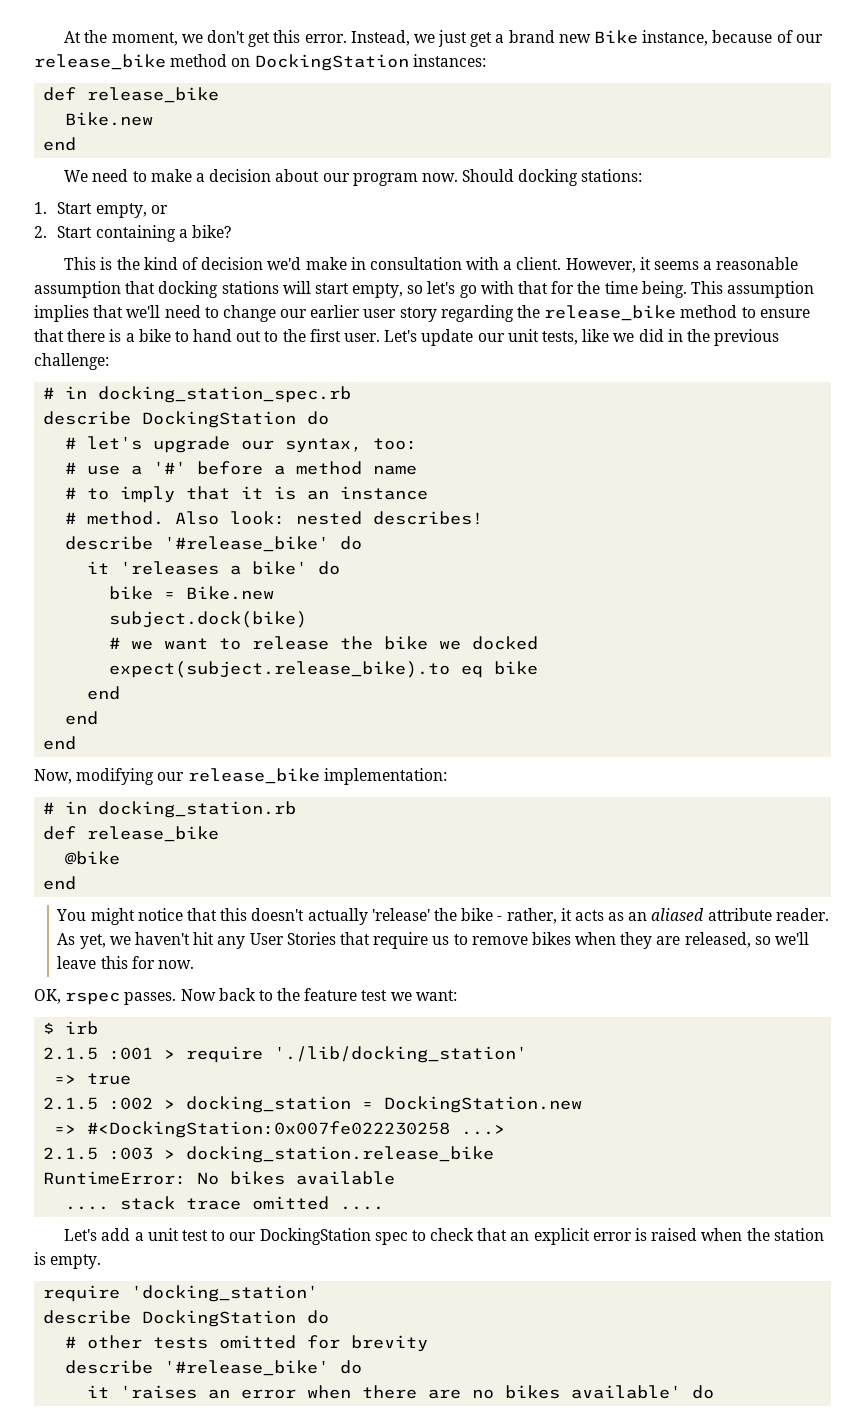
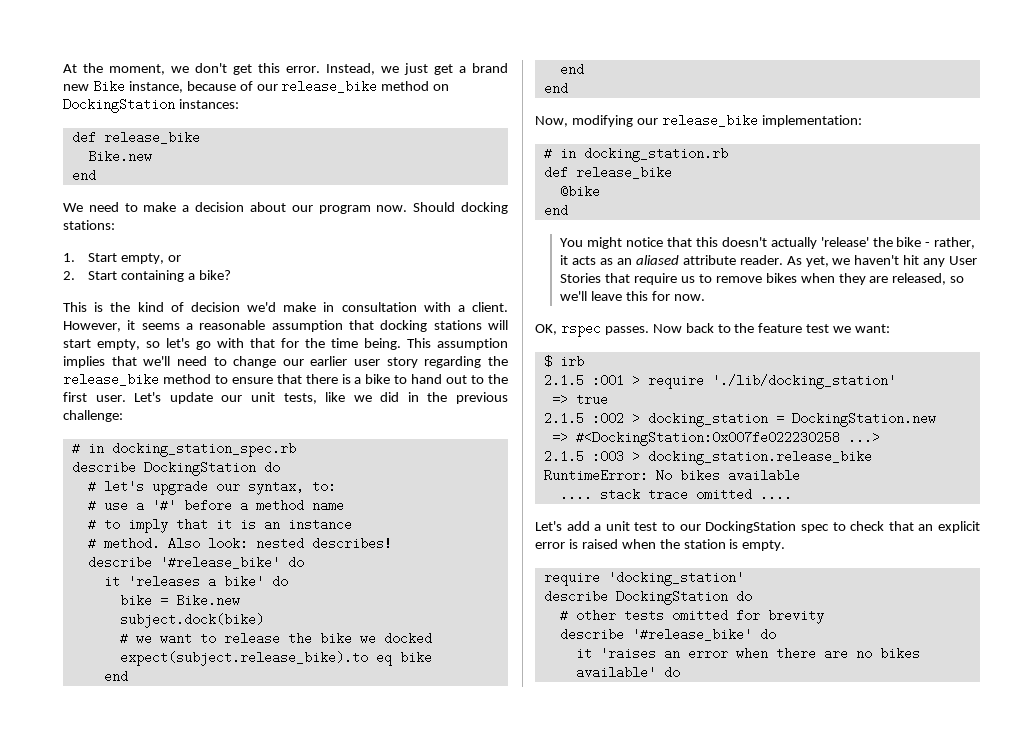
- # let's upgrade our syntax, too:
+ # let's upgrade our syntax, to:

